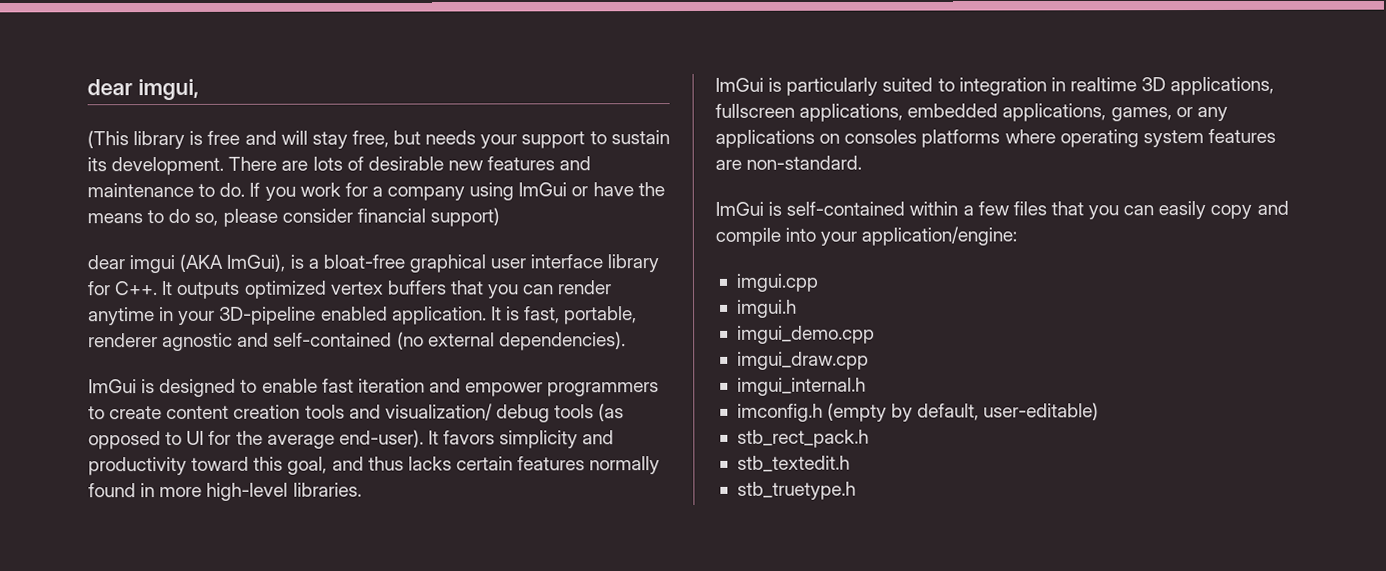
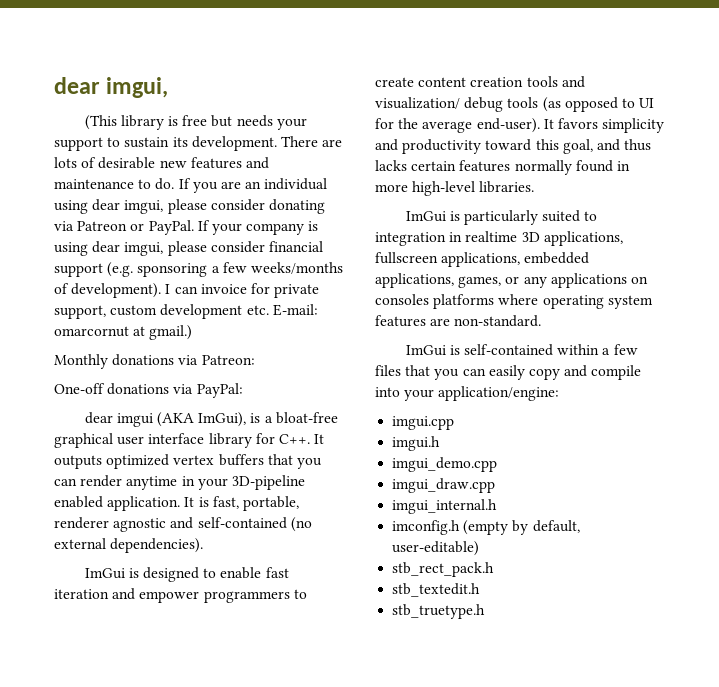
- (This library is free and will stay free, but needs your support to sustain its development.
+ (This library is free but needs your support to sustain its development.
- If you work for a company using ImGui or have the means to do so, please consider financial support)
+ If you are an individual using dear imgui, please consider donating via Patreon or PayPal. If your company is using dear imgui, please consider financial support (e.g. sponsoring a few weeks/months of development). I can invoice for private support, custom development etc. E-mail: omarcornut at gmail.)
+ Monthly donations via Patreon:
+ One-off donations via PayPal:

